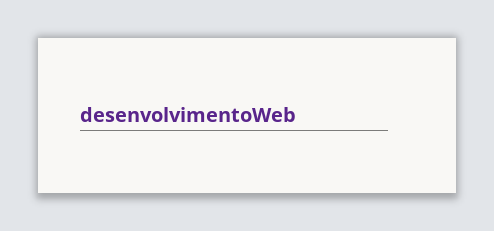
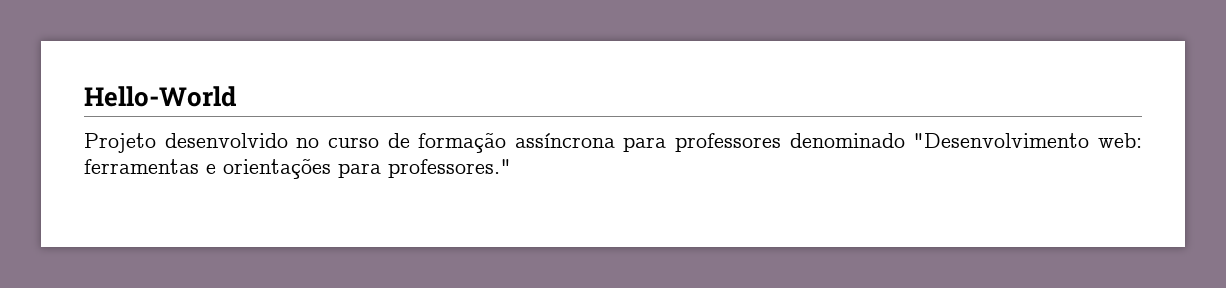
- desenvolvimentoWeb
+ Hello-World
+ Projeto desenvolvido no curso de formação assíncrona para professores denominado "Desenvolvimento web: ferramentas e orientações para professores."

